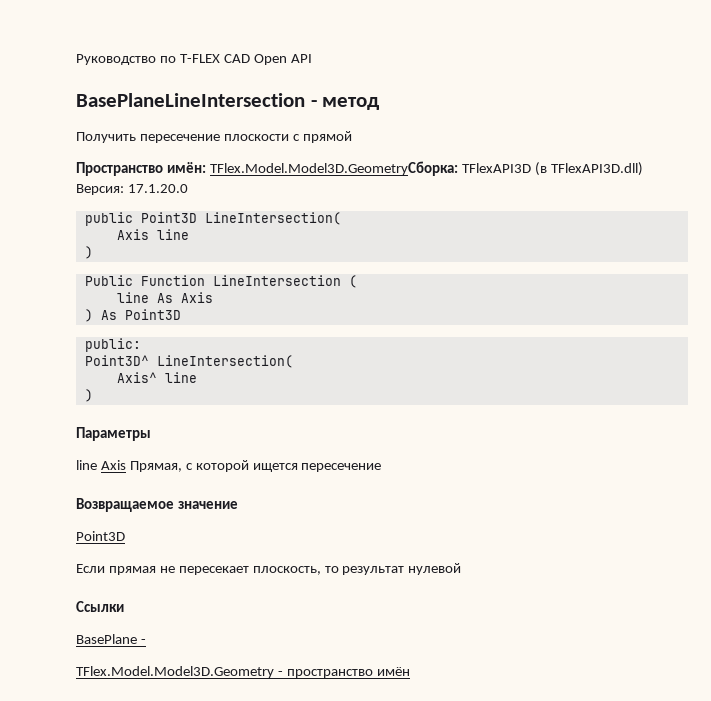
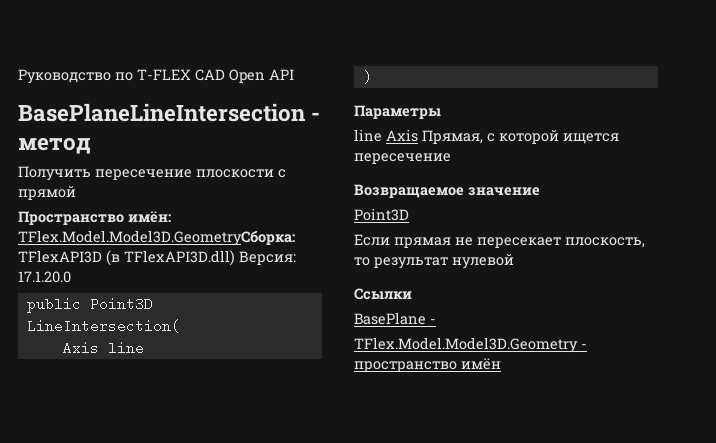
- Public Function LineIntersection (
- line As Axis
- ) As Point3D
- public:
- Point3D^ LineIntersection(
- Axis^ line
- )

